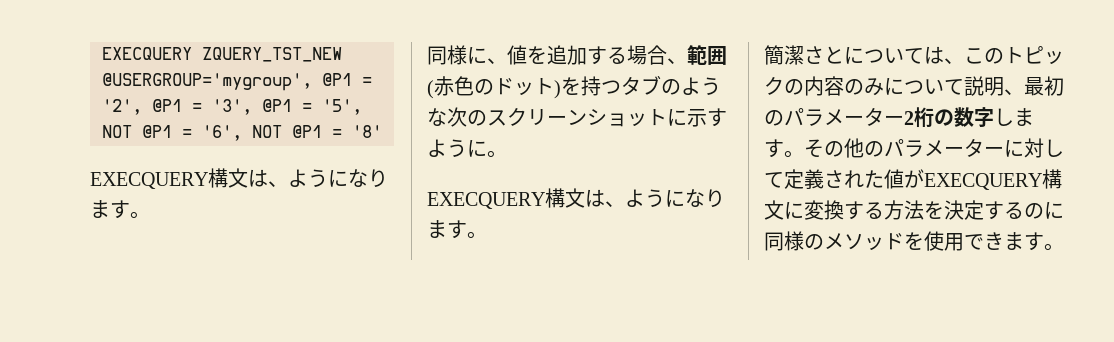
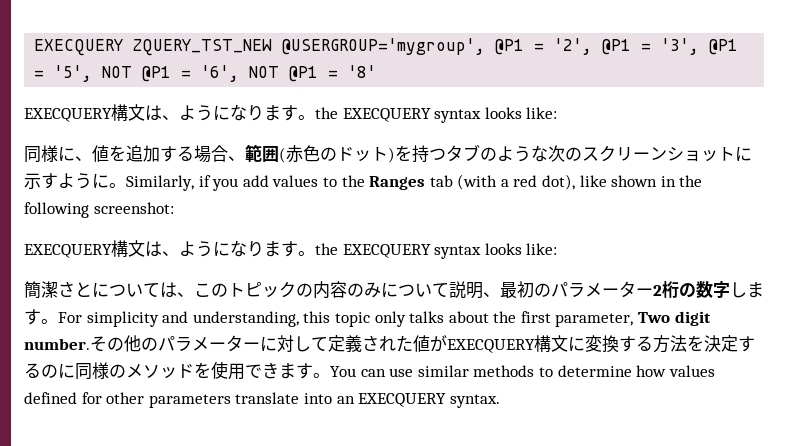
  EXECQUERY ZQUERY_TST_NEW @USERGROUP='mygroup', @P1 = '2', @P1 = '3', @P1 = '5', NOT @P1 = '6', NOT @P1 = '8'
- EXECQUERY構文は、ようになります。
+ EXECQUERY構文は、ようになります。the EXECQUERY syntax looks like:
- 同様に、値を追加する場合、範囲(赤色のドット)を持つタブのような次のスクリーンショットに示すように。
- EXECQUERY構文は、ようになります。
+ 同様に、値を追加する場合、範囲(赤色のドット)を持つタブのような次のスクリーンショットに示すように。Similarly, if you add values to the Ranges tab (with a red dot), like shown in the following screenshot:
+ EXECQUERY構文は、ようになります。the EXECQUERY syntax looks like:
+ For simplicity and understanding, this topic only talks about the first parameter, Two digit number.
+ You can use similar methods to determine how values defined for other parameters translate into an EXECQUERY syntax.

